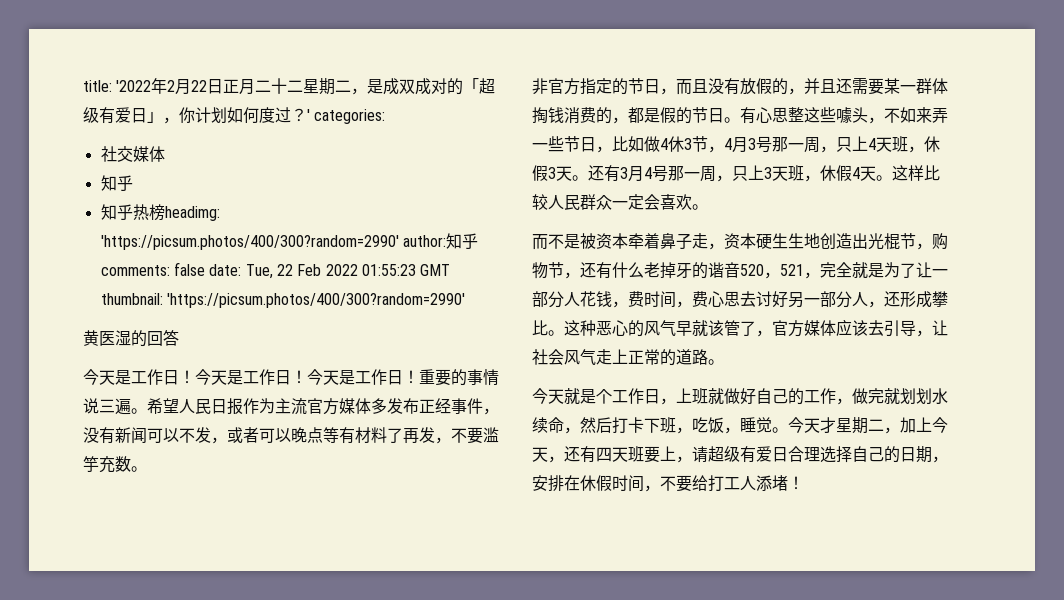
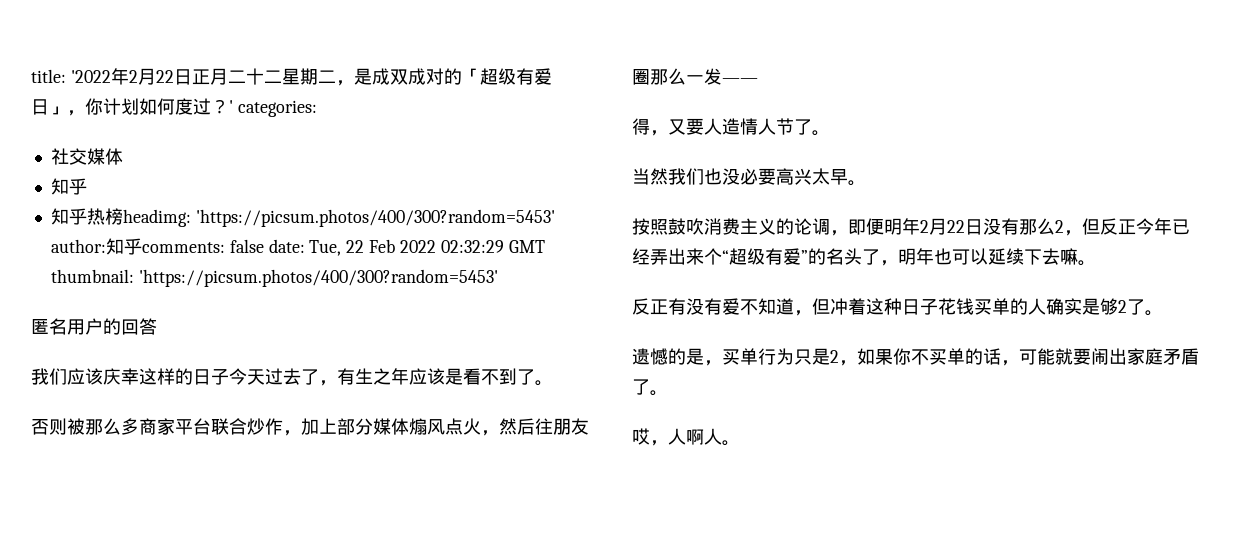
- 知乎热榜headimg: 'https://picsum.photos/400/300?random=2990' author:知乎comments: false date: Tue, 22 Feb 2022 01:55:23 GMT thumbnail: 'https://picsum.photos/400/300?random=2990'
- 黄医湿的回答
+ 知乎热榜headimg: 'https://picsum.photos/400/300?random=5453' author:知乎comments: false date: Tue, 22 Feb 2022 02:32:29 GMT thumbnail: 'https://picsum.photos/400/300?random=5453'
+ 匿名用户的回答
- 今天是工作日！今天是工作日！今天是工作日！重要的事情说三遍。希望人民日报作为主流官方媒体多发布正经事件，没有新闻可以不发，或者可以晚点等有材料了再发，不要滥竽充数。
- 非官方指定的节日，而且没有放假的，并且还需要某一群体掏钱消费的，都是假的节日。有心思整这些噱头，不如来弄一些节日，比如做4休3节，4月3号那一周，只上4天班，休假3天。还有3月4号那一周，只上3天班，休假4天。这样比较人民群众一定会喜欢。
- 而不是被资本牵着鼻子走，资本硬生生地创造出光棍节，购物节，还有什么老掉牙的谐音520，521，完全就是为了让一部分人花钱，费时间，费心思去讨好另一部分人，还形成攀比。这种恶心的风气早就该管了，官方媒体应该去引导，让社会风气走上正常的道路。
- 今天就是个工作日，上班就做好自己的工作，做完就划划水续命，然后打卡下班，吃饭，睡觉。今天才星期二，加上今天，还有四天班要上，请超级有爱日合理选择自己的日期，安排在休假时间，不要给打工人添堵！
+ 我们应该庆幸这样的日子今天过去了，有生之年应该是看不到了。
+ 否则被那么多商家平台联合炒作，加上部分媒体煽风点火，然后往朋友圈那么一发——
+ 得，又要人造情人节了。
+ 当然我们也没必要高兴太早。
+ 按照鼓吹消费主义的论调，即便明年2月22日没有那么2，但反正今年已经弄出来个“超级有爱”的名头了，明年也可以延续下去嘛。
+ 反正有没有爱不知道，但冲着这种日子花钱买单的人确实是够2了。
+ 遗憾的是，买单行为只是2，如果你不买单的话，可能就要闹出家庭矛盾了。
+ 哎，人啊人。

